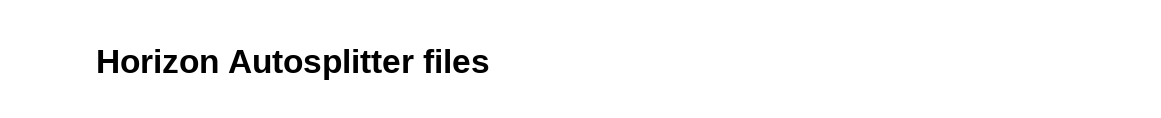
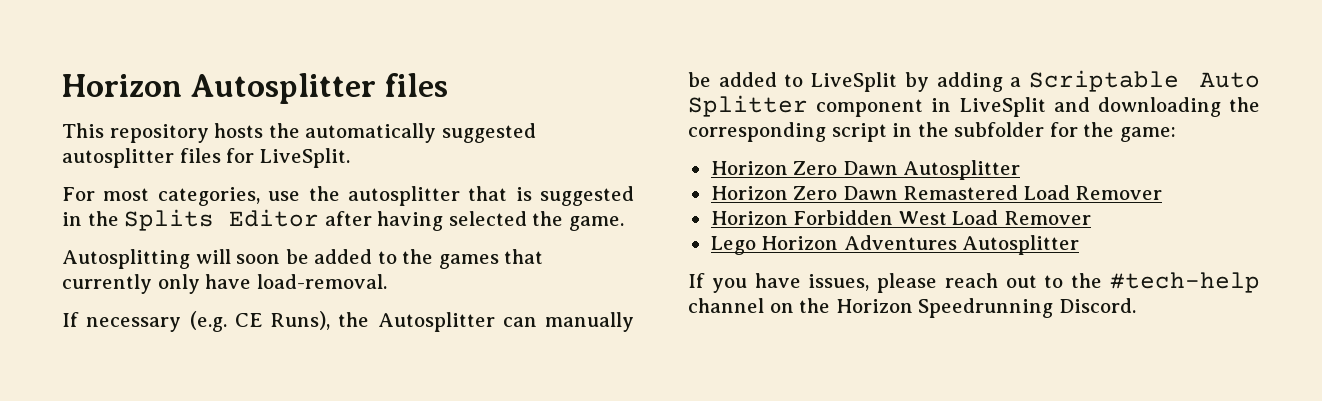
+ This repository hosts the automatically suggested autosplitter files for LiveSplit.
+ For most categories, use the autosplitter that is suggested in the Splits Editor after having selected the game.
+ Autosplitting will soon be added to the games that currently only have load-removal.
+ If necessary (e.g. CE Runs), the Autosplitter can manually be added to LiveSplit by adding a Scriptable Auto Splitter component in LiveSplit and downloading the corresponding script in the subfolder for the game:
+ Horizon Zero Dawn Autosplitter
+ Horizon Zero Dawn Remastered Load Remover
+ Horizon Forbidden West Load Remover
+ Lego Horizon Adventures Autosplitter
+ If you have issues, please reach out to the #tech-help channel on the Horizon Speedrunning Discord.

